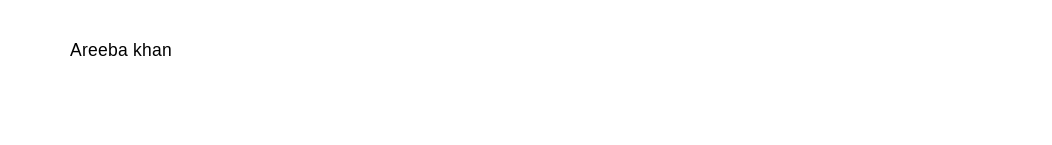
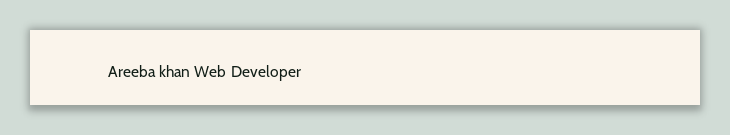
- Areeba khan
+ Areeba khan Web Developer

